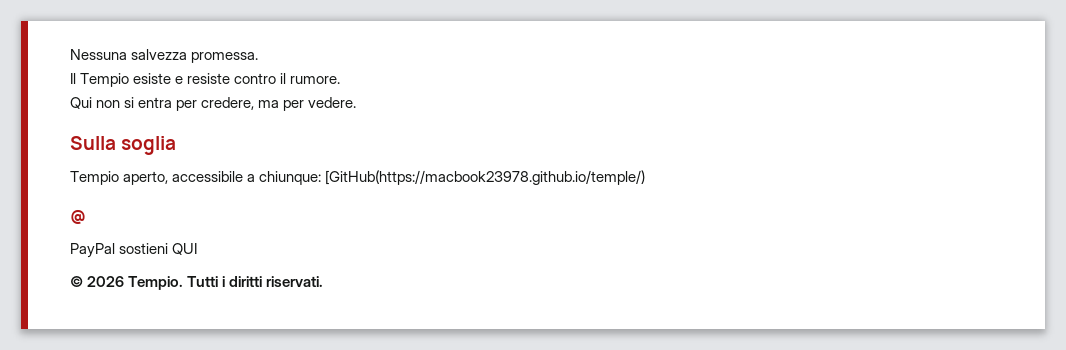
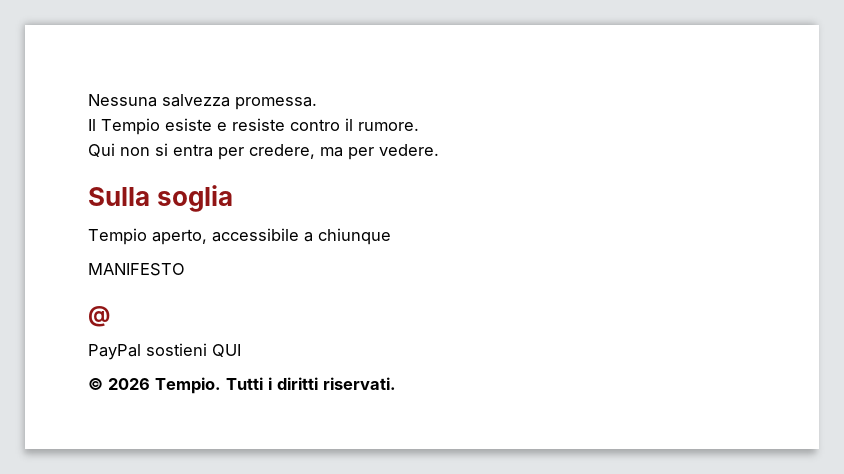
- Tempio aperto, accessibile a chiunque: [GitHub(https://macbook23978.github.io/temple/)
+ Tempio aperto, accessibile a chiunque
+ MANIFESTO

